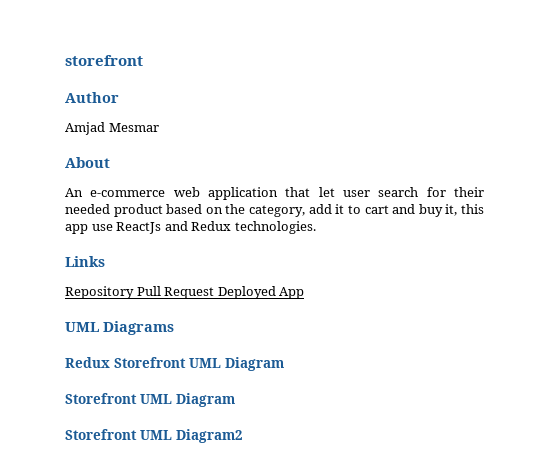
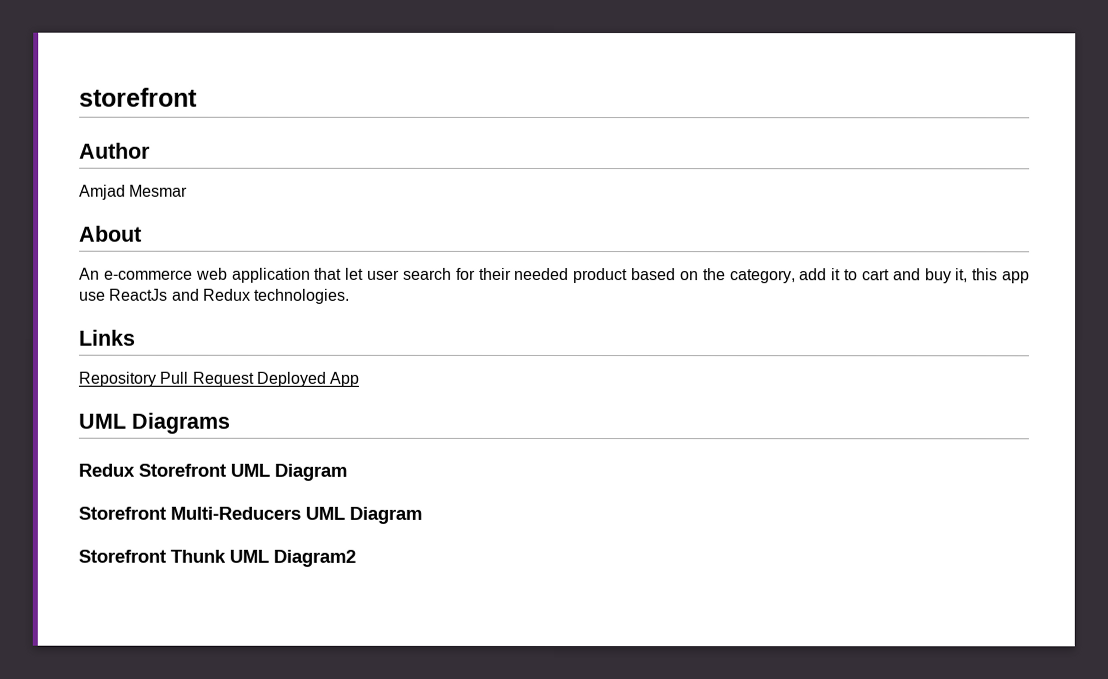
  Redux Storefront UML Diagram
- Storefront UML Diagram
- Storefront UML Diagram2
+ Storefront Multi-Reducers UML Diagram
+ Storefront Thunk UML Diagram2

